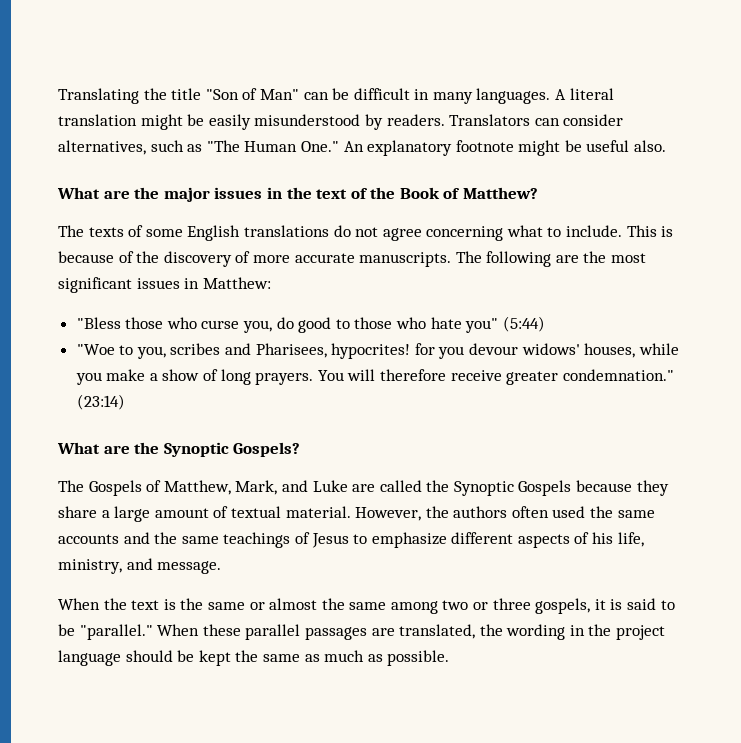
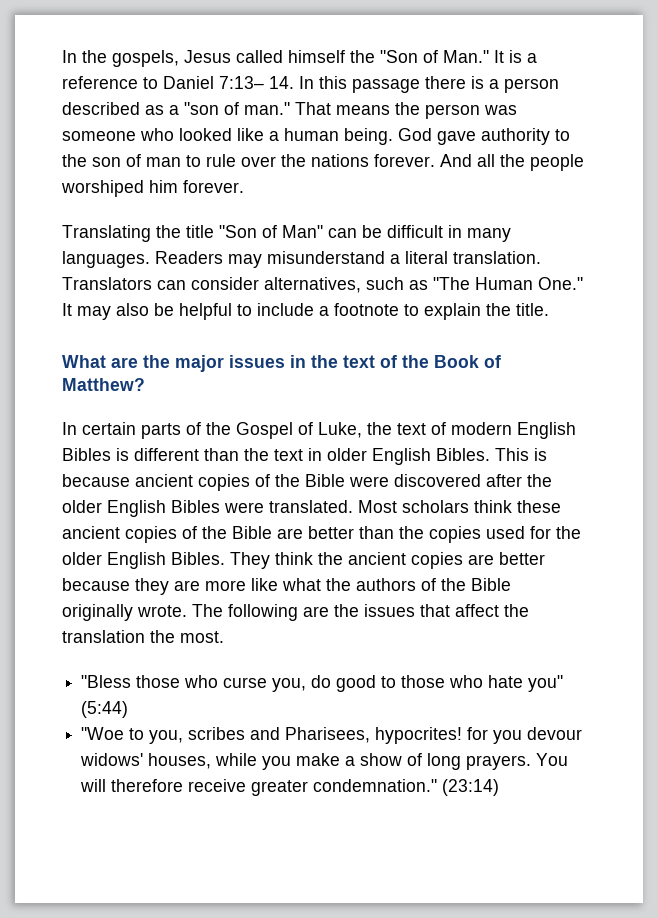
+ In the gospels, Jesus called himself the "Son of Man." It is a reference to Daniel 7:13– 14. In this passage there is a person described as a "son of man." That means the person was someone who looked like a human being. God gave authority to the son of man to rule over the nations forever. And all the people worshiped him forever.
- A literal translation might be easily misunderstood by readers.
+ Readers may misunderstand a literal translation.
- Translators can consider alternatives, such as "The Human One." An explanatory footnote might be useful also.
+ Translators can consider alternatives, such as "The Human One." It may also be helpful to include a footnote to explain the title.
- The texts of some English translations do not agree concerning what to include. This is because of the discovery of more accurate manuscripts. The following are the most significant issues in Matthew:
+ In certain parts of the Gospel of Luke, the text of modern English Bibles is different than the text in older English Bibles. This is because ancient copies of the Bible were discovered after the older English Bibles were translated. Most scholars think these ancient copies of the Bible are better than the copies used for the older English Bibles. They think the ancient copies are better because they are more like what the authors of the Bible originally wrote. The following are the issues that affect the translation the most.
- What are the Synoptic Gospels?
- The Gospels of Matthew, Mark, and Luke are called the Synoptic Gospels because they share a large amount of textual material. However, the authors often used the same accounts and the same teachings of Jesus to emphasize different aspects of his life, ministry, and message.
- When the text is the same or almost the same among two or three gospels, it is said to be "parallel." When these parallel passages are translated, the wording in the project language should be kept the same as much as possible.

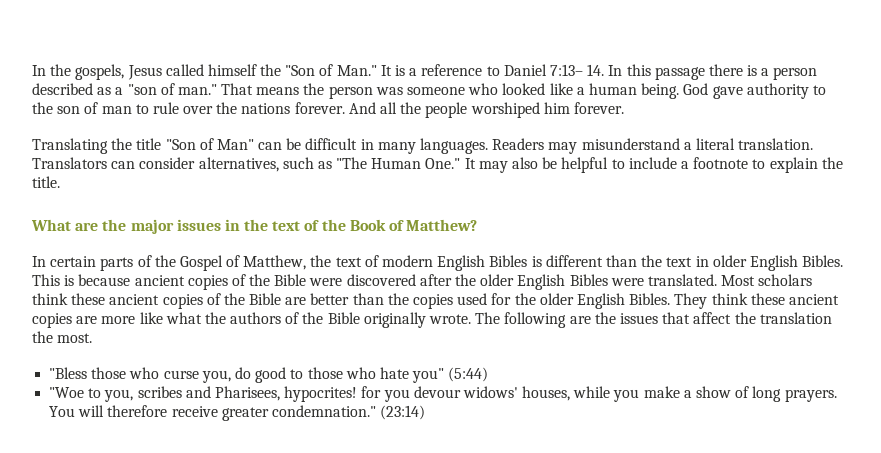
- In certain parts of the Gospel of Luke, the text of modern English Bibles is different than the text in older English Bibles.
+ In certain parts of the Gospel of Matthew, the text of modern English Bibles is different than the text in older English Bibles.
- They think the ancient copies are better because they are more like what the authors of the Bible originally wrote.
+ They think these ancient copies are more like what the authors of the Bible originally wrote.

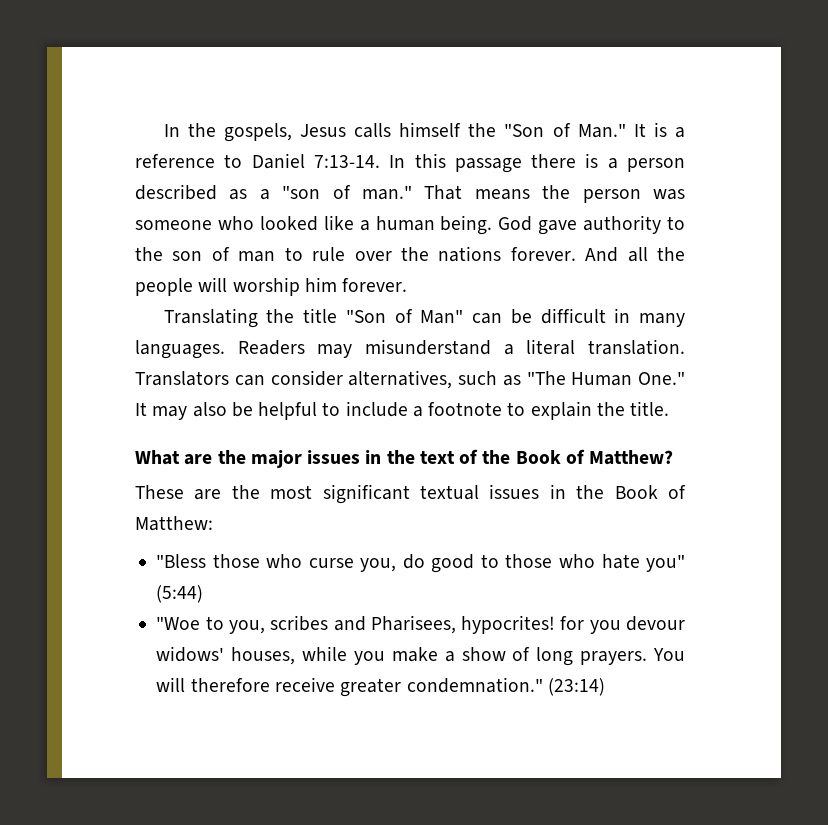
- In the gospels, Jesus called himself the "Son of Man." It is a reference to Daniel 7:13– 14. In this passage there is a person described as a "son of man."
+ In the gospels, Jesus calls himself the "Son of Man." It is a reference to Daniel 7:13-14. In this passage there is a person described as a "son of man."
- And all the people worshiped him forever.
+ And all the people will worship him forever.
- In certain parts of the Gospel of Matthew, the text of modern English Bibles is different than the text in older English Bibles. This is because ancient copies of the Bible were discovered after the older English Bibles were translated. Most scholars think these ancient copies of the Bible are better than the copies used for the older English Bibles. They think these ancient copies are more like what the authors of the Bible originally wrote. The following are the issues that affect the translation the most.
+ These are the most significant textual issues in the Book of Matthew:

